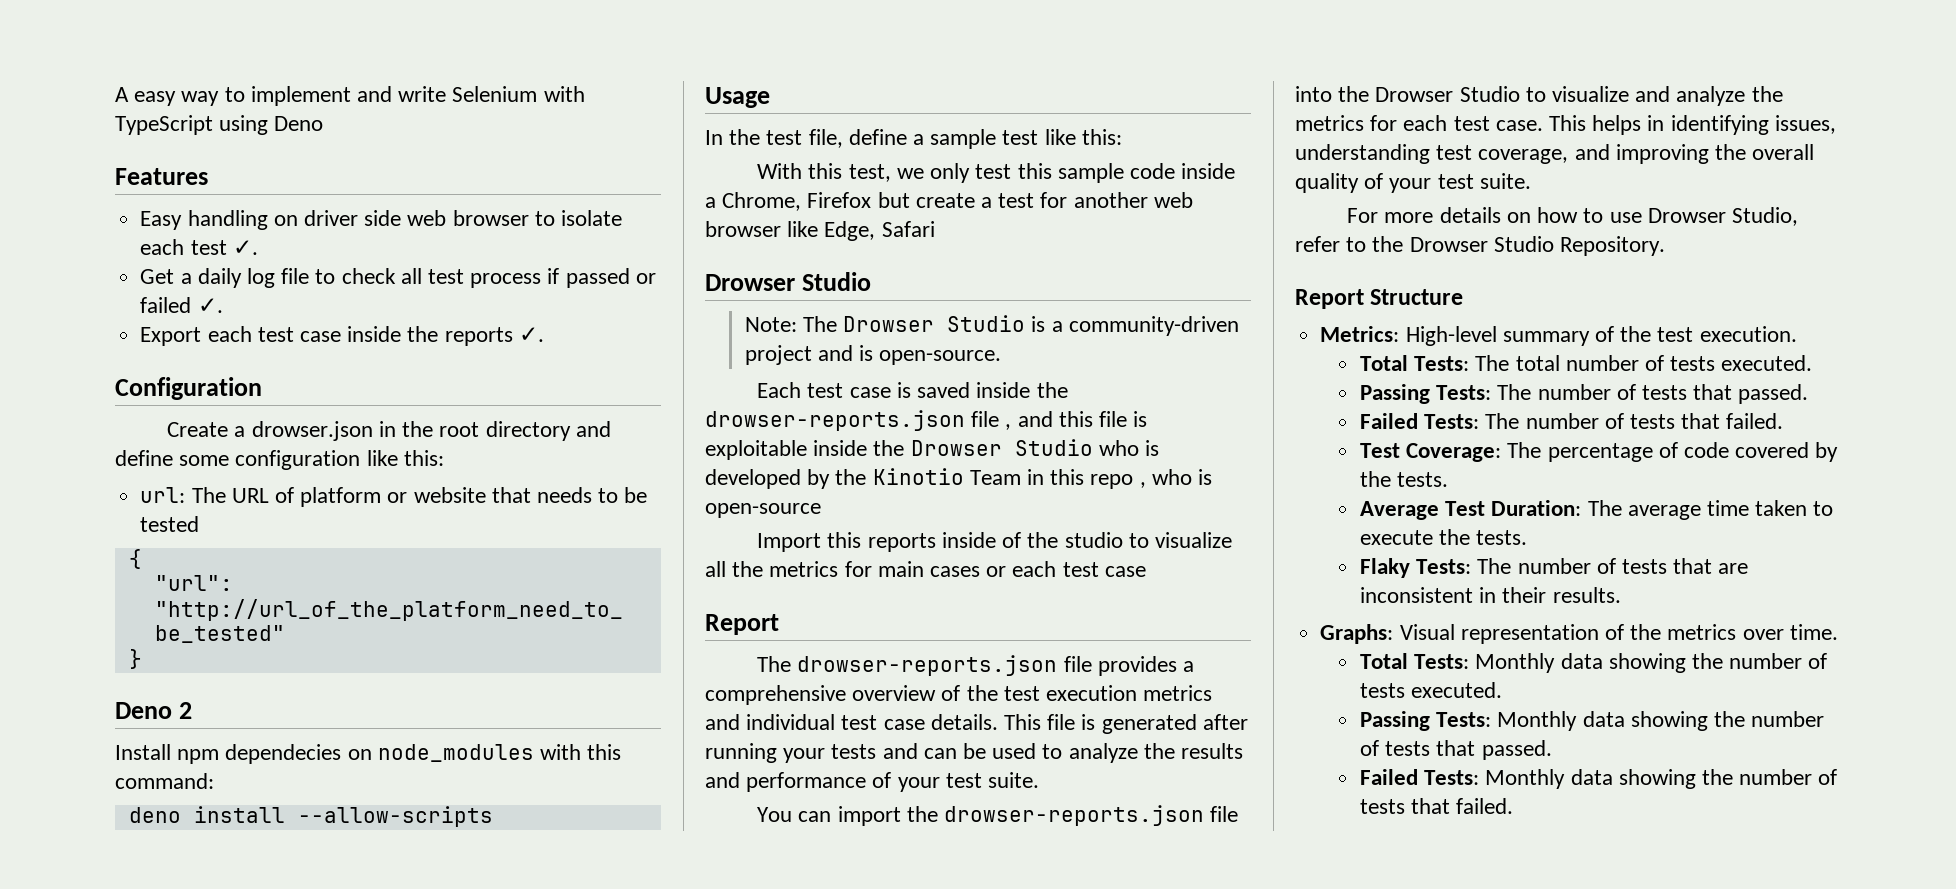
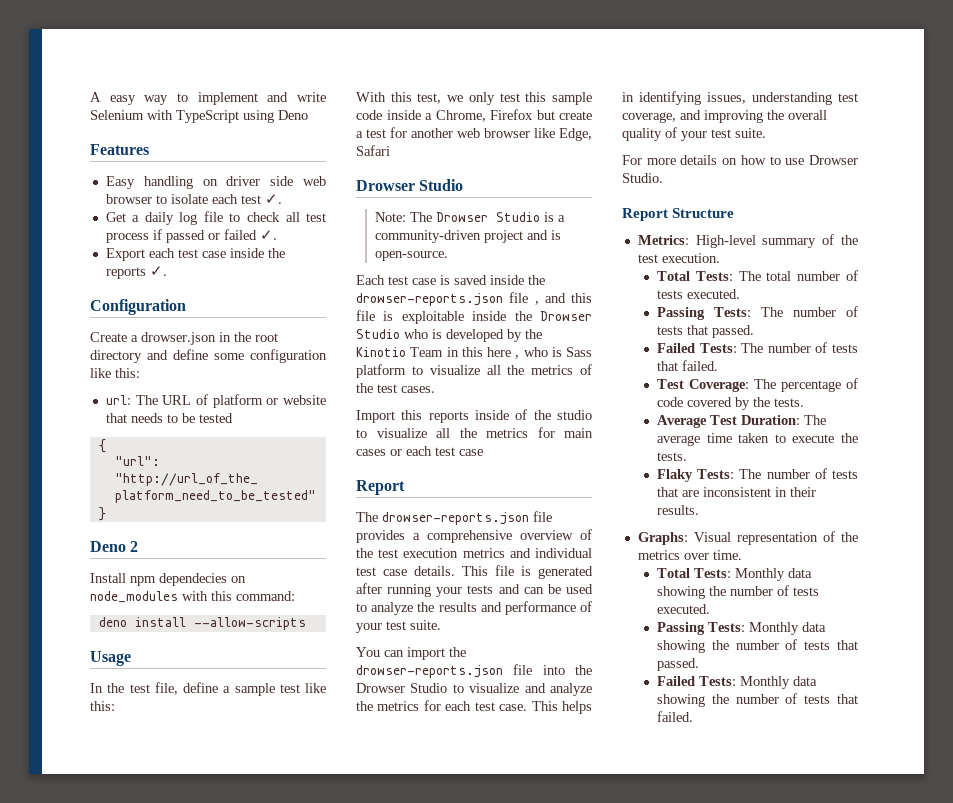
- Each test case is saved inside the drowser-reports.json file , and this file is exploitable inside the Drowser Studio who is developed by the Kinotio Team in this repo , who is open-source
+ Each test case is saved inside the drowser-reports.json file , and this file is exploitable inside the Drowser Studio who is developed by the Kinotio Team in this here , who is Sass platform to visualize all the metrics of the test cases.
- For more details on how to use Drowser Studio, refer to the Drowser Studio Repository.
+ For more details on how to use Drowser Studio.

